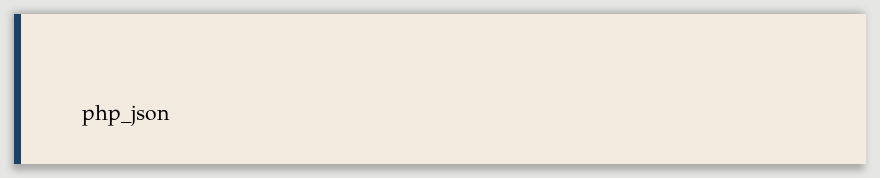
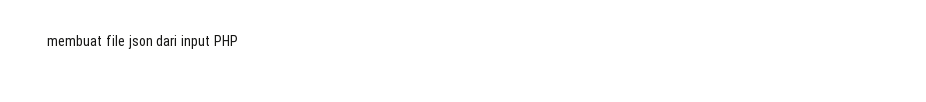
- php_json
+ membuat file json dari input PHP

